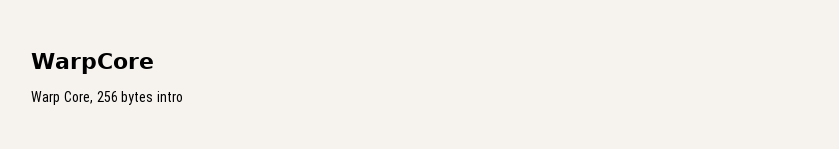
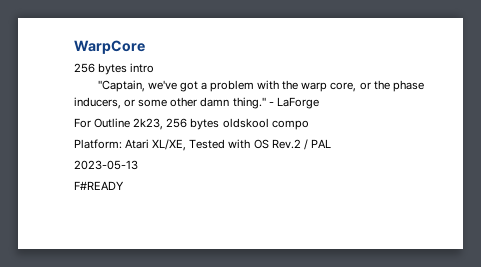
- Warp Core, 256 bytes intro
+ 256 bytes intro
+ "Captain, we've got a problem with the warp core, or the phase inducers, or some other damn thing." - LaForge
+ For Outline 2k23, 256 bytes oldskool compo
+ Platform: Atari XL/XE, Tested with OS Rev.2 / PAL
+ 2023-05-13
+ F#READY

